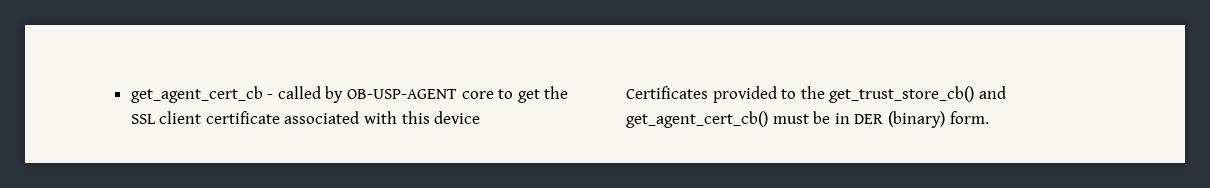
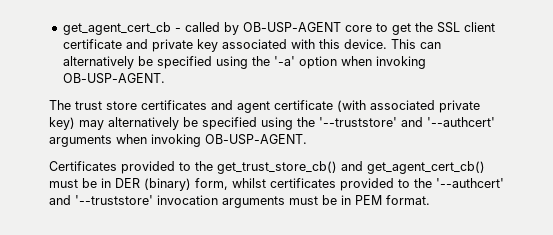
- get_agent_cert_cb - called by OB-USP-AGENT core to get the SSL client certificate associated with this device
+ get_agent_cert_cb - called by OB-USP-AGENT core to get the SSL client certificate and private key associated with this device. This can alternatively be specified using the '-a' option when invoking OB-USP-AGENT.
+ The trust store certificates and agent certificate (with associated private key) may alternatively be specified using the '--truststore' and '--authcert' arguments when invoking OB-USP-AGENT.
- Certificates provided to the get_trust_store_cb() and get_agent_cert_cb() must be in DER (binary) form.
+ Certificates provided to the get_trust_store_cb() and get_agent_cert_cb() must be in DER (binary) form, whilst certificates provided to the '--authcert' and '--truststore' invocation arguments must be in PEM format.

